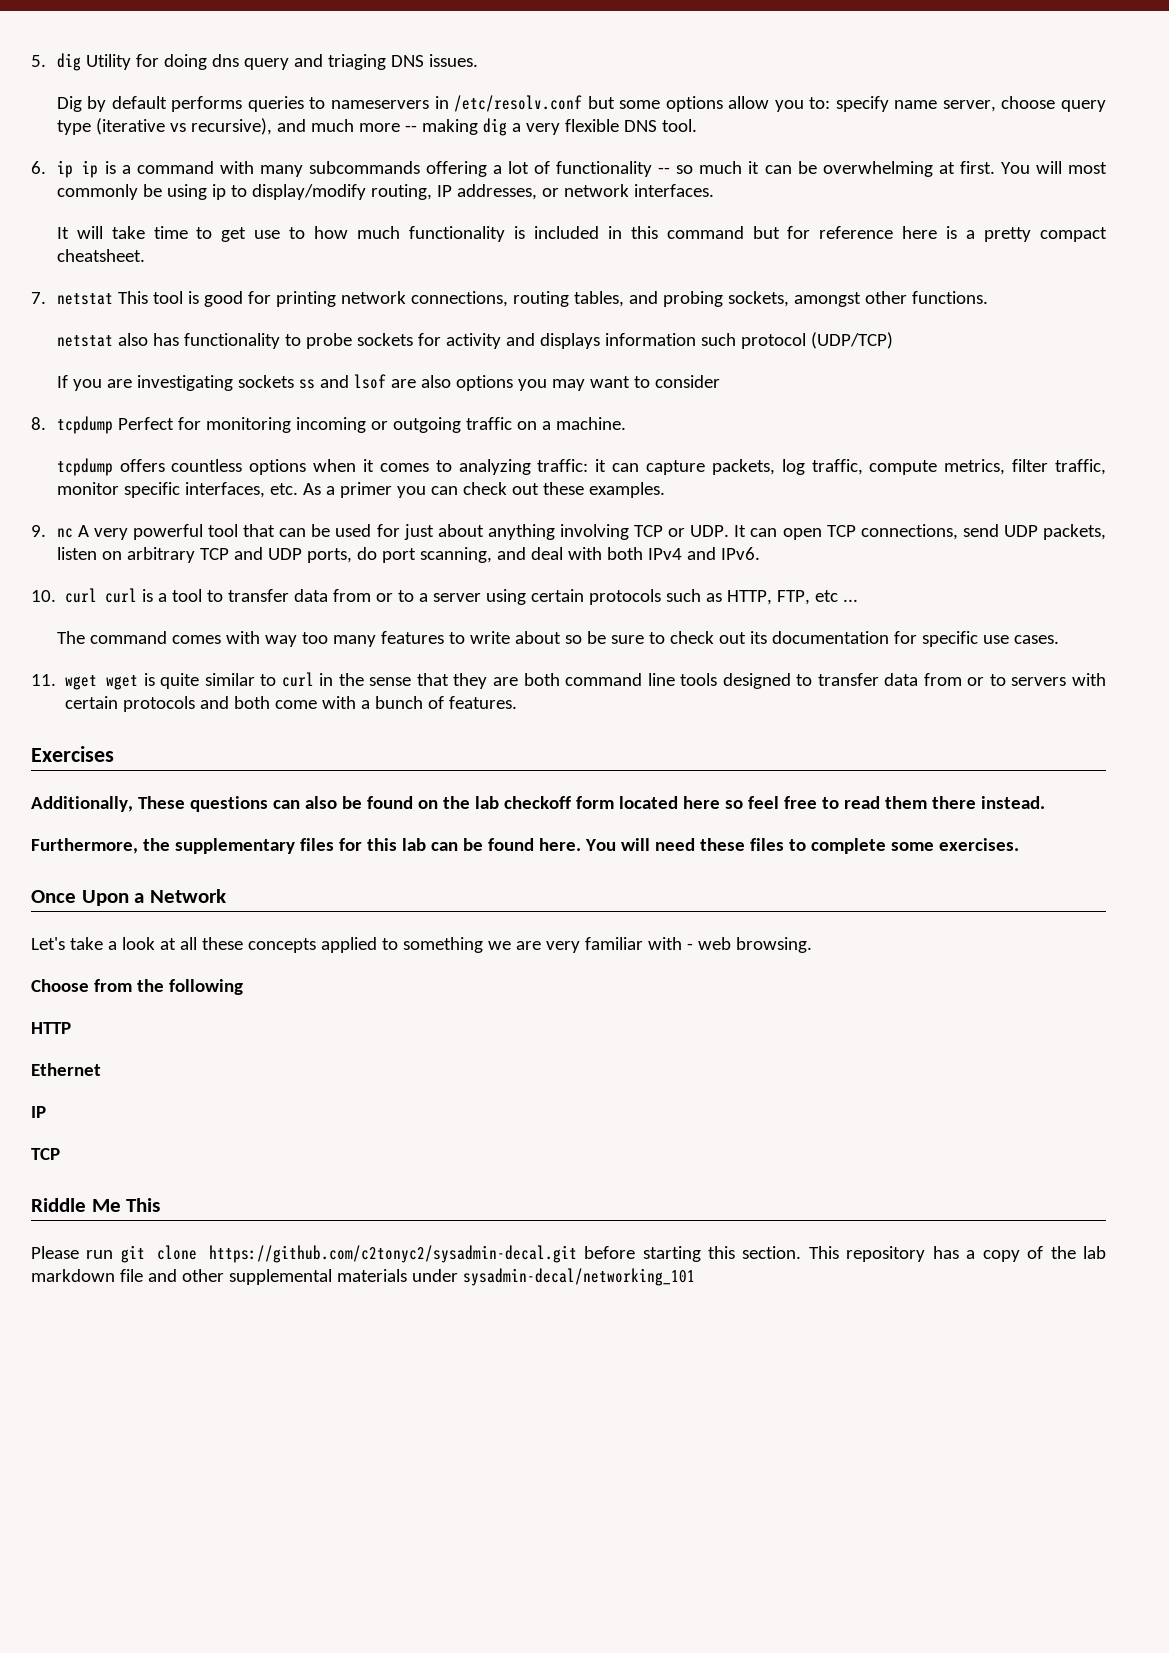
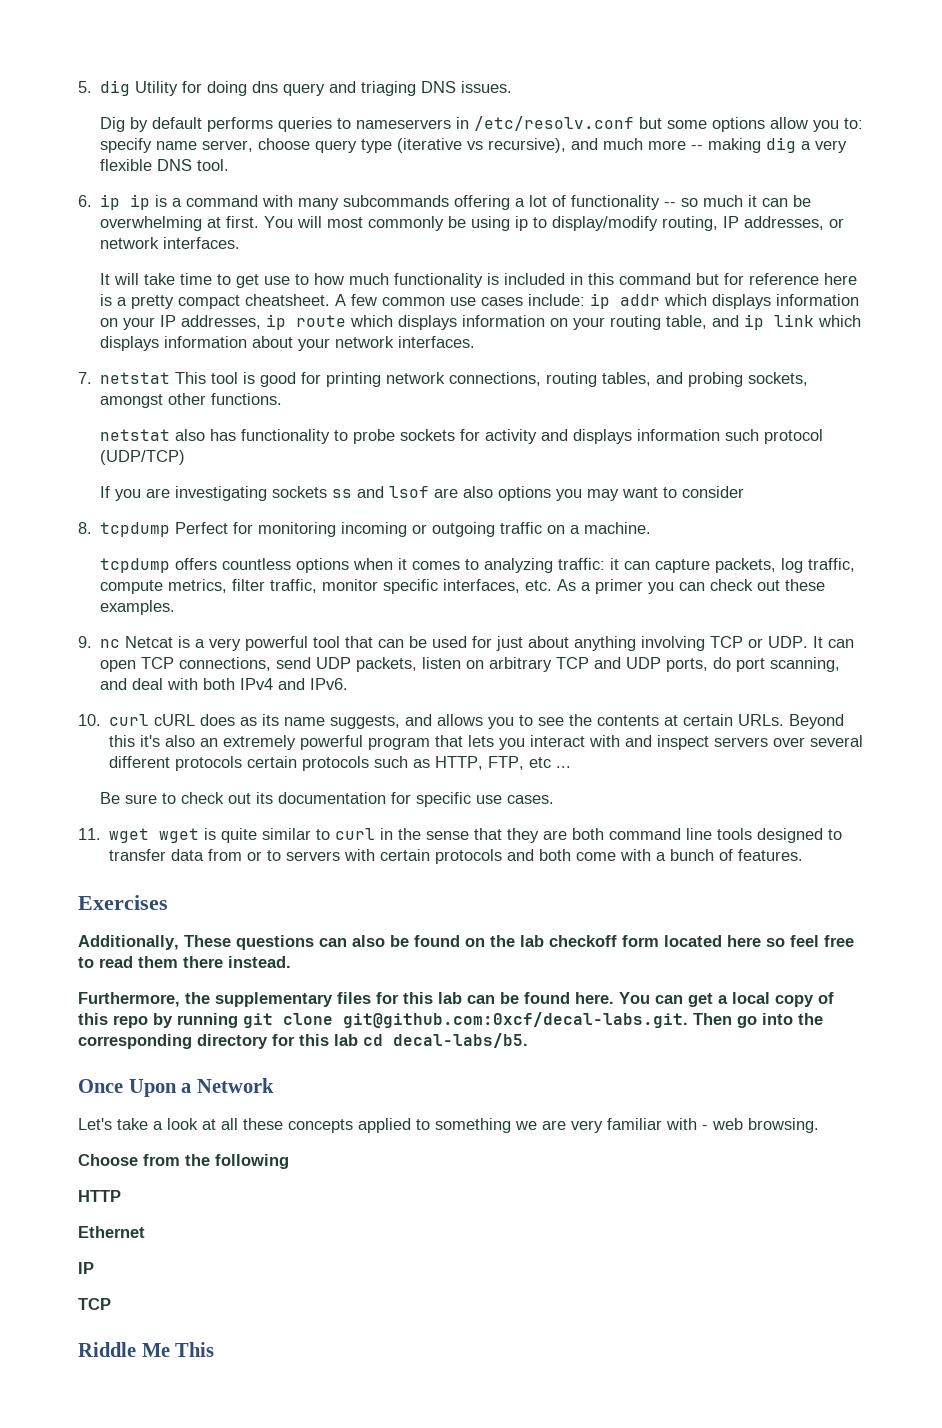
+ A few common use cases include: ip addr which displays information on your IP addresses, ip route which displays information on your routing table, and ip link which displays information about your network interfaces.
- 9. nc A very powerful tool that can be used for just about anything involving TCP or UDP. It can open TCP connections, send UDP packets, listen on arbitrary TCP and UDP ports, do port scanning, and deal with both IPv4 and IPv6.
+ 9. nc Netcat is a very powerful tool that can be used for just about anything involving TCP or UDP. It can open TCP connections, send UDP packets, listen on arbitrary TCP and UDP ports, do port scanning, and deal with both IPv4 and IPv6.
- 10. curl curl is a tool to transfer data from or to a server using certain protocols such as HTTP, FTP, etc ...
+ 10. curl cURL does as its name suggests, and allows you to see the contents at certain URLs. Beyond this it's also an extremely powerful program that lets you interact with and inspect servers over several different protocols certain protocols such as HTTP, FTP, etc ...
- The command comes with way too many features to write about so be sure to check out its documentation for specific use cases.
+ Be sure to check out its documentation for specific use cases.
- You will need these files to complete some exercises.
+ You can get a local copy of this repo by running git clone git@github.com:0xcf/decal-labs.git. Then go into the corresponding directory for this lab cd decal-labs/b5.
- Please run git clone https://github.com/c2tonyc2/sysadmin-decal.git before starting this section. This repository has a copy of the lab markdown file and other supplemental materials under sysadmin-decal/networking_101

